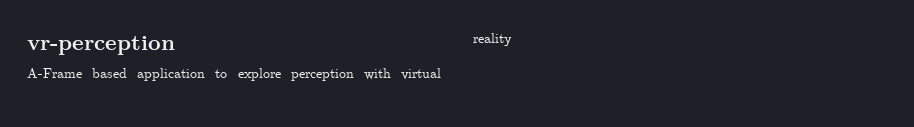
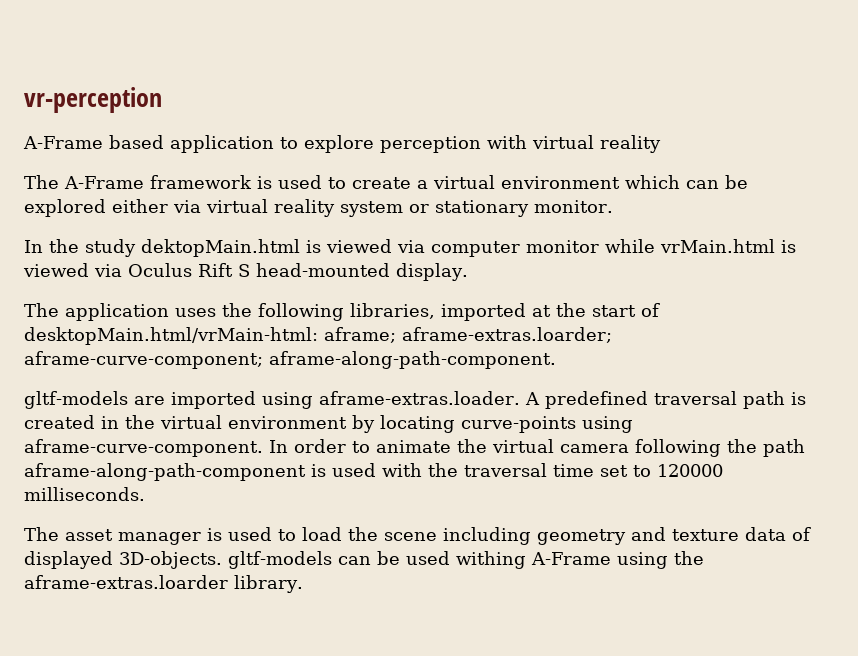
+ The A-Frame framework is used to create a virtual environment which can be explored either via virtual reality system or stationary monitor.
+ In the study dektopMain.html is viewed via computer monitor while vrMain.html is viewed via Oculus Rift S head-mounted display.
+ The application uses the following libraries, imported at the start of desktopMain.html/vrMain-html: aframe; aframe-extras.loarder; aframe-curve-component; aframe-along-path-component.
+ gltf-models are imported using aframe-extras.loader. A predefined traversal path is created in the virtual environment by locating curve-points using aframe-curve-component. In order to animate the virtual camera following the path aframe-along-path-component is used with the traversal time set to 120000 milliseconds.
+ The asset manager is used to load the scene including geometry and texture data of displayed 3D-objects. gltf-models can be used withing A-Frame using the aframe-extras.loarder library.

